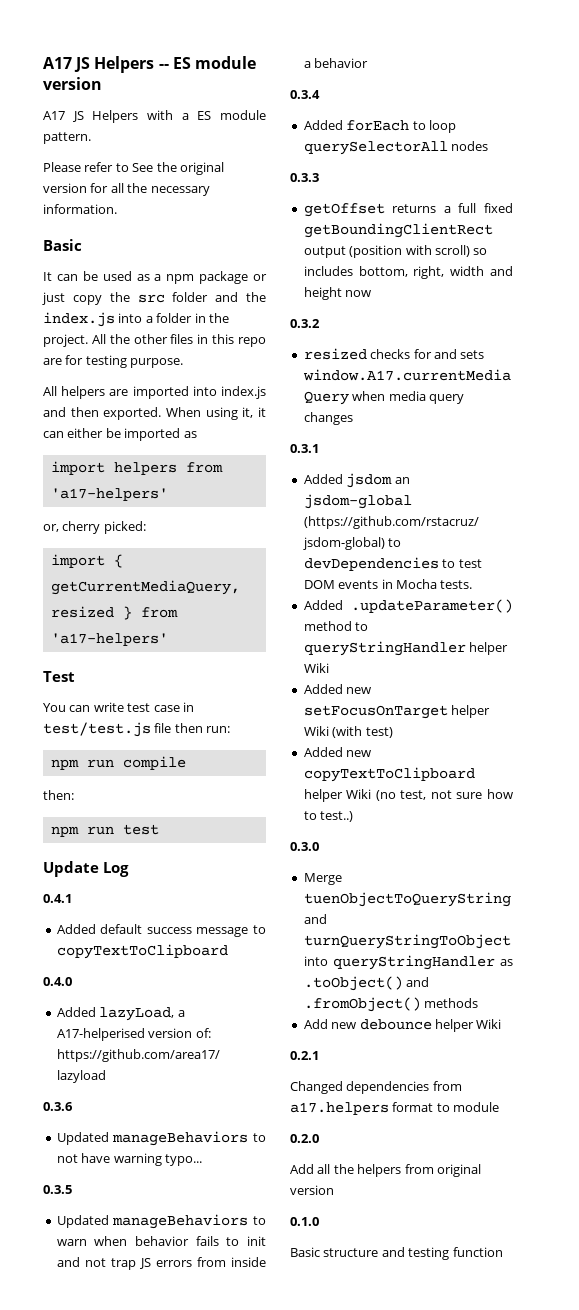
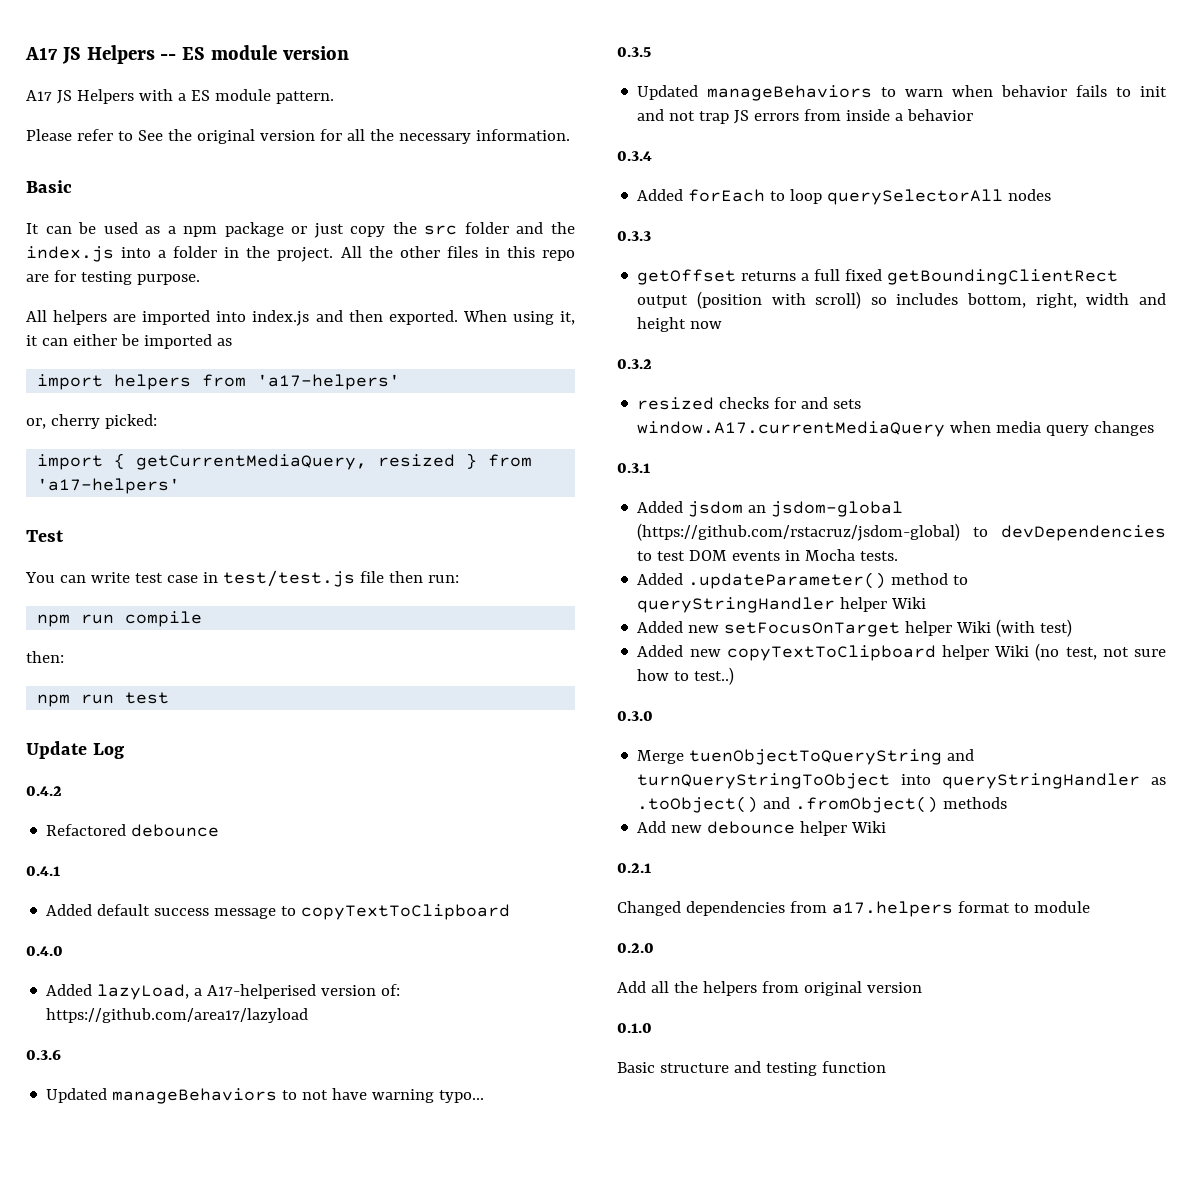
+ 0.4.2
+ Refactored debounce

